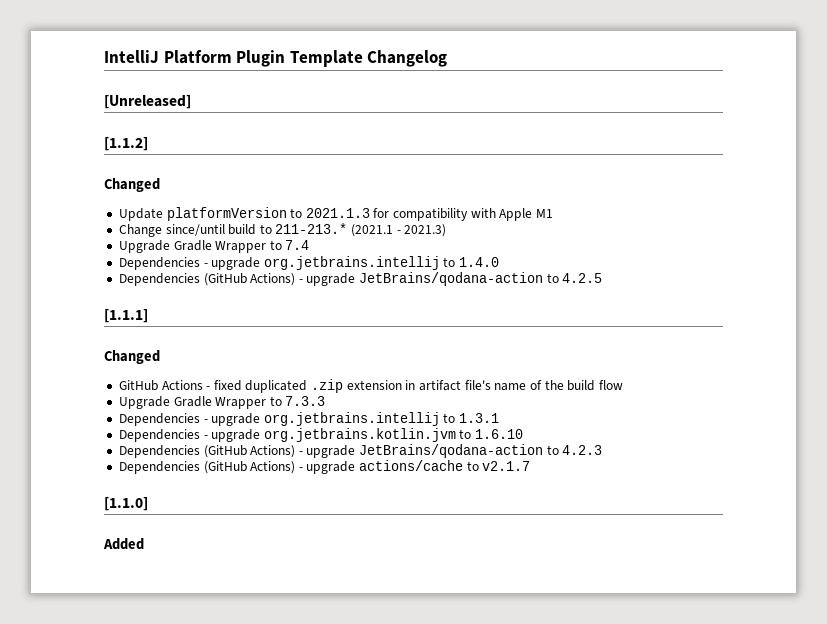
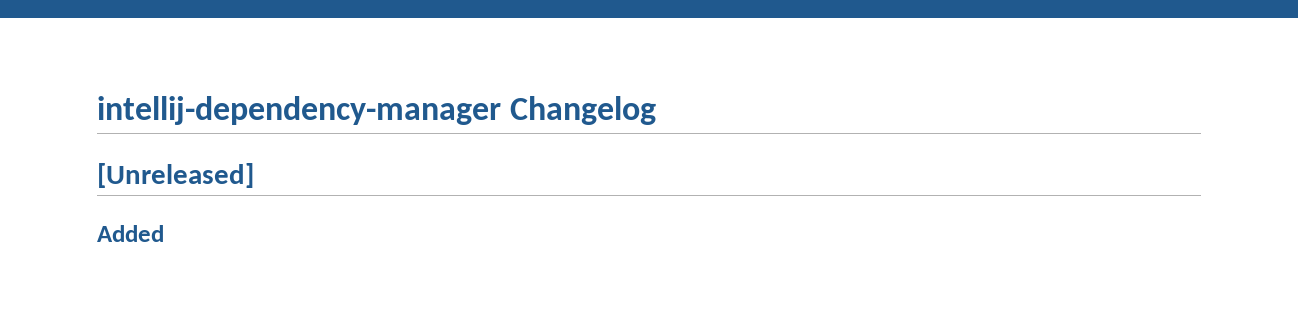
- IntelliJ Platform Plugin Template Changelog
+ intellij-dependency-manager Changelog
  [Unreleased]
- [1.1.2]
- Changed
- Update platformVersion to 2021.1.3 for compatibility with Apple M1
- Change since/until build to 211-213.* (2021.1 - 2021.3)
- Upgrade Gradle Wrapper to 7.4
- Dependencies - upgrade org.jetbrains.intellij to 1.4.0
- Dependencies (GitHub Actions) - upgrade JetBrains/qodana-action to 4.2.5
- [1.1.1]
- Changed
- GitHub Actions - fixed duplicated .zip extension in artifact file's name of the build flow
- Upgrade Gradle Wrapper to 7.3.3
- Dependencies - upgrade org.jetbrains.intellij to 1.3.1
- Dependencies - upgrade org.jetbrains.kotlin.jvm to 1.6.10
- Dependencies (GitHub Actions) - upgrade JetBrains/qodana-action to 4.2.3
- Dependencies (GitHub Actions) - upgrade actions/cache to v2.1.7
- [1.1.0]

